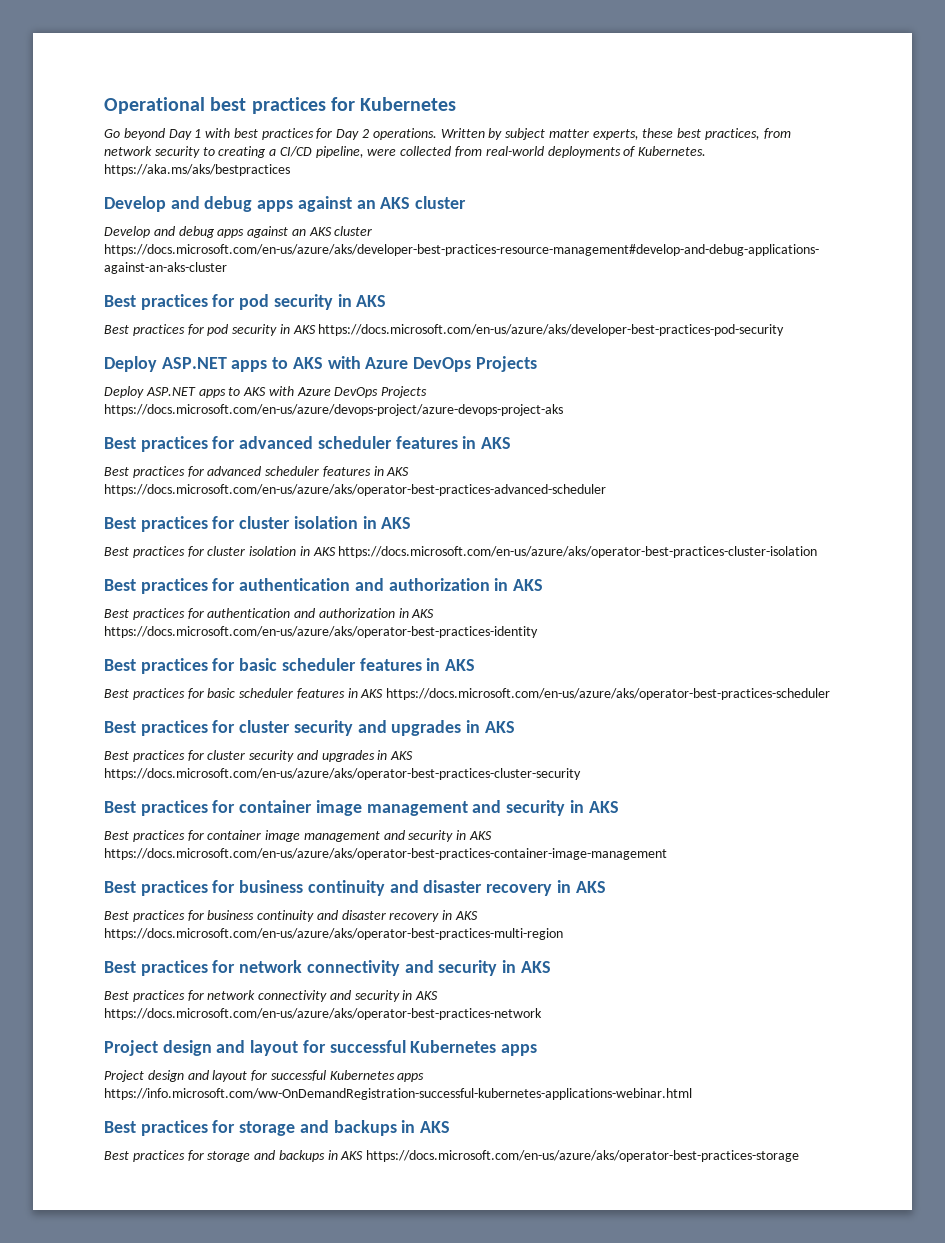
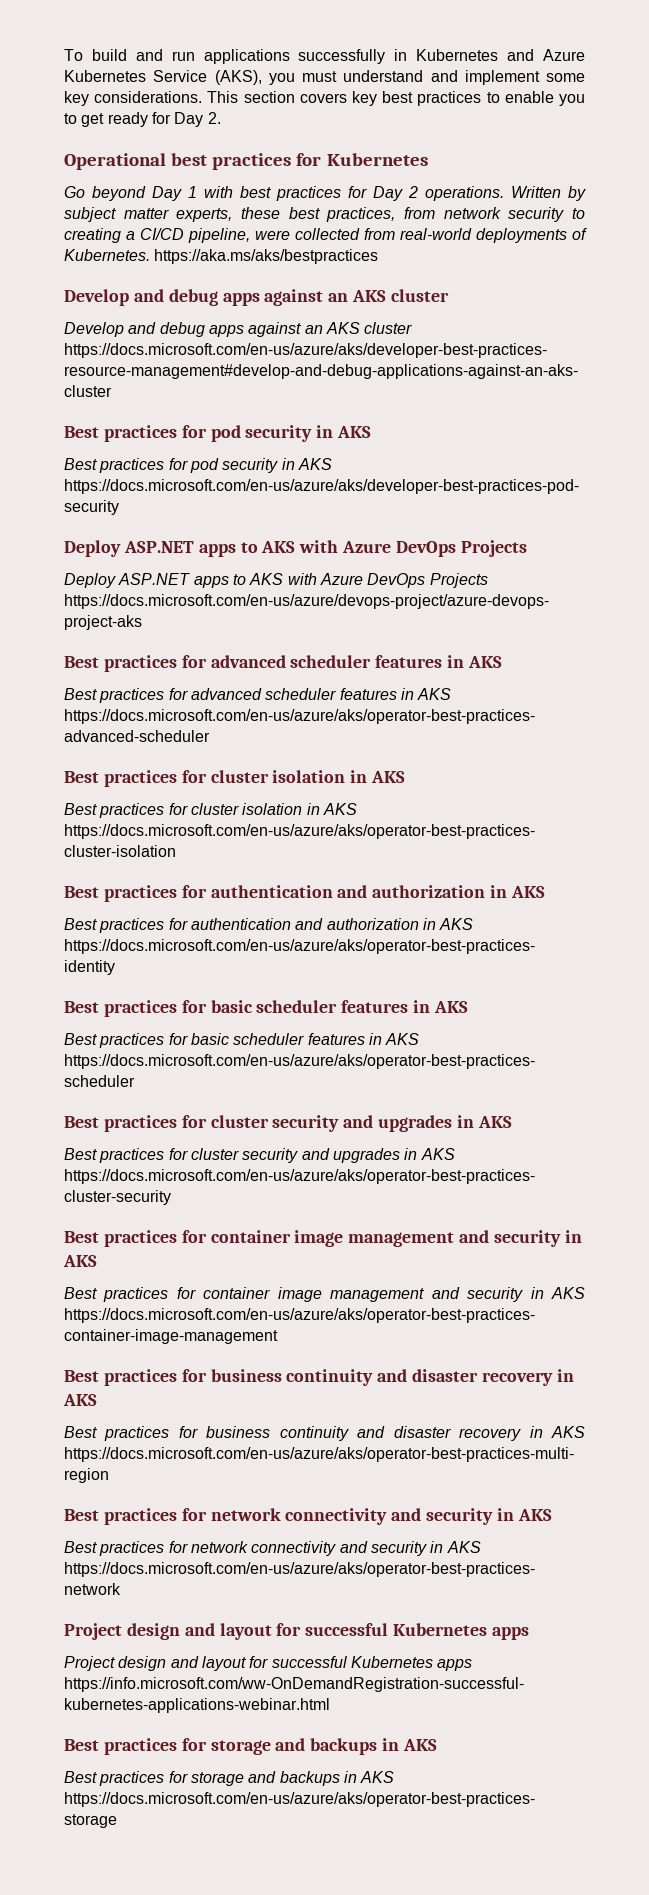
+ To build and run applications successfully in Kubernetes and Azure Kubernetes Service (AKS), you must understand and implement some key considerations. This section covers key best practices to enable you to get ready for Day 2.

